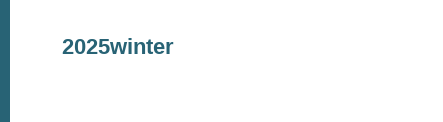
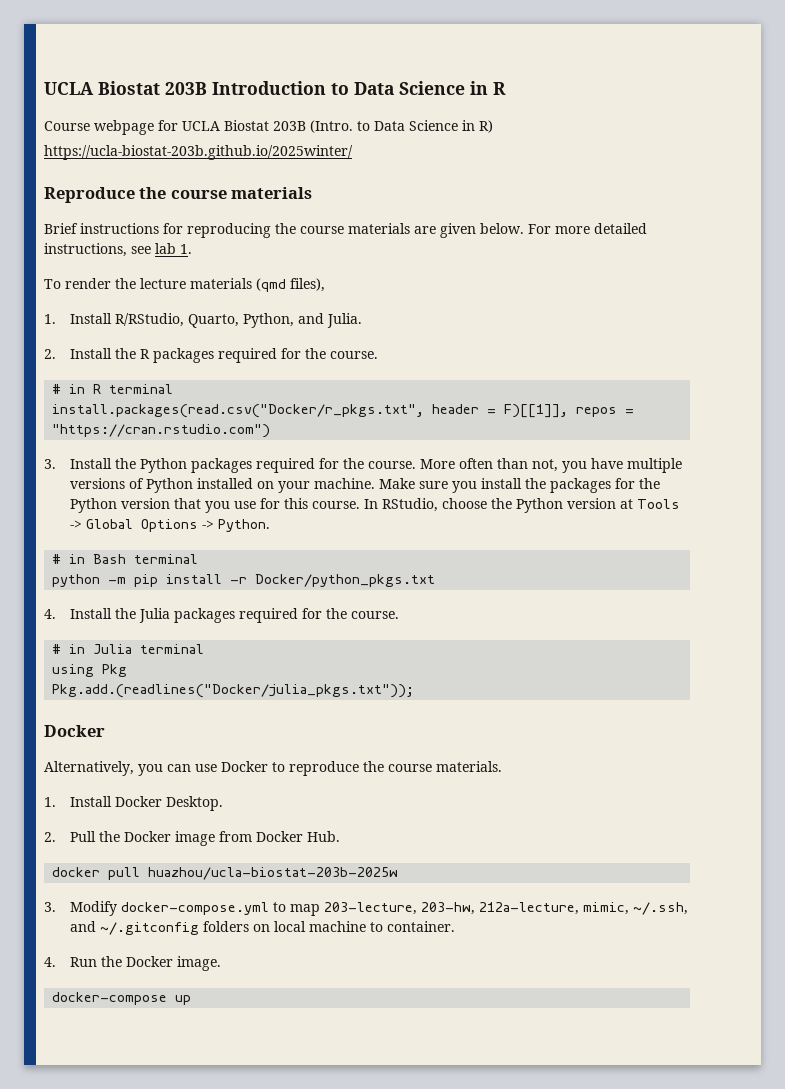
- 2025winter
+ UCLA Biostat 203B Introduction to Data Science in R
+ Course webpage for UCLA Biostat 203B (Intro. to Data Science in R)
+ https://ucla-biostat-203b.github.io/2025winter/
+ Reproduce the course materials
+ Brief instructions for reproducing the course materials are given below. For more detailed instructions, see lab 1.
+ To render the lecture materials (qmd files),
+ 1. Install R/RStudio, Quarto, Python, and Julia.
+ 2. Install the R packages required for the course.
+ # in R terminal
+ install.packages(read.csv("Docker/r_pkgs.txt", header = F)[[1]], repos = "https://cran.rstudio.com")
+ 3. Install the Python packages required for the course. More often than not, you have multiple versions of Python installed on your machine. Make sure you install the packages for the Python version that you use for this course. In RStudio, choose the Python version at Tools -> Global Options -> Python.
+ # in Bash terminal
+ python -m pip install -r Docker/python_pkgs.txt
+ 4. Install the Julia packages required for the course.
+ # in Julia terminal
+ using Pkg
+ Pkg.add.(readlines("Docker/julia_pkgs.txt"));
+ Docker
+ Alternatively, you can use Docker to reproduce the course materials.
+ 1. Install Docker Desktop.
+ 2. Pull the Docker image from Docker Hub.
+ docker pull huazhou/ucla-biostat-203b-2025w
+ 3. Modify docker-compose.yml to map 203-lecture, 203-hw, 212a-lecture, mimic, ~/.ssh, and ~/.gitconfig folders on local machine to container.
+ 4. Run the Docker image.
+ docker-compose up

